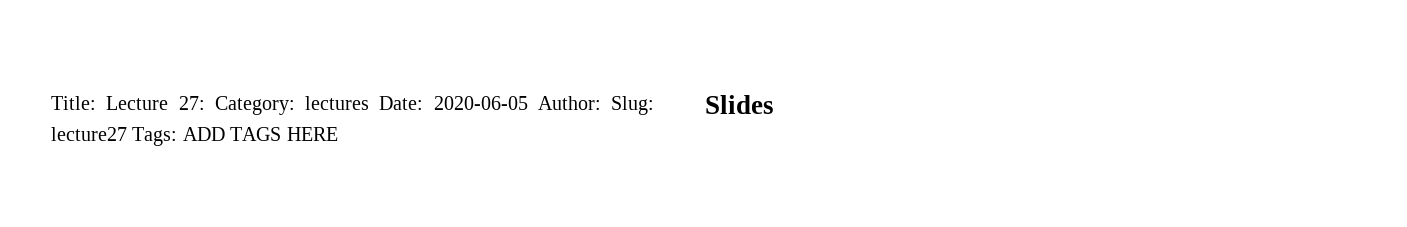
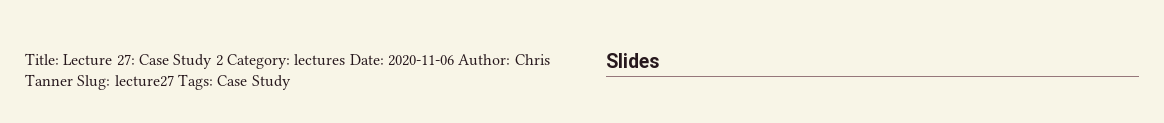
- Title: Lecture 27: Category: lectures Date: 2020-06-05 Author: Slug: lecture27 Tags: ADD TAGS HERE
+ Title: Lecture 27: Case Study 2 Category: lectures Date: 2020-11-06 Author: Chris Tanner Slug: lecture27 Tags: Case Study

